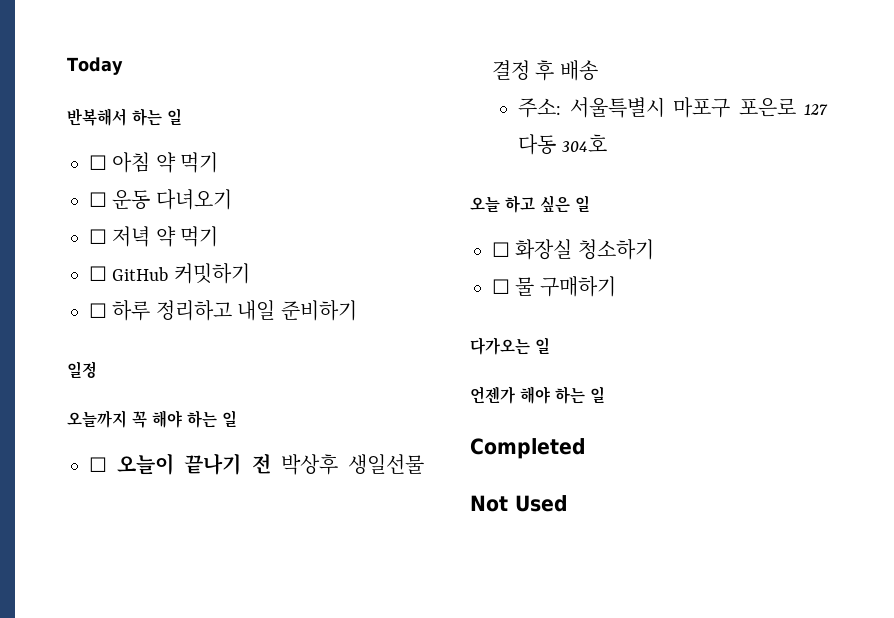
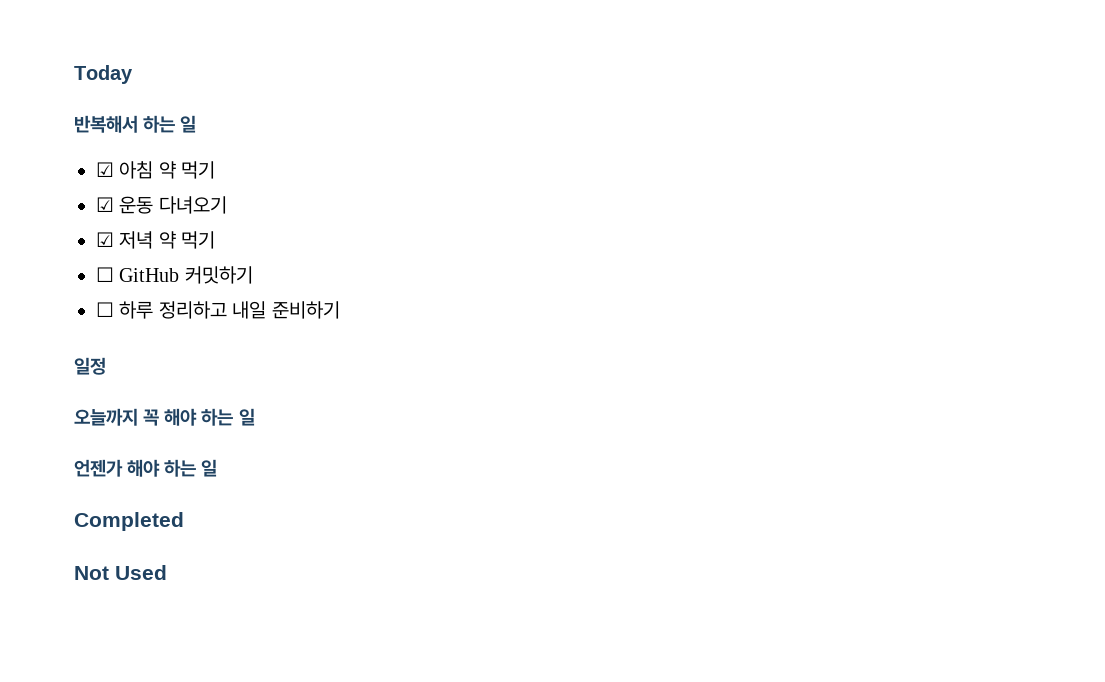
- ☐ 아침 약 먹기
+ ☑ 아침 약 먹기
- ☐ 운동 다녀오기
+ ☑ 운동 다녀오기
- ☐ 저녁 약 먹기
+ ☑ 저녁 약 먹기
- ☐ 오늘이 끝나기 전 박상후 생일선물 결정 후 배송
- 주소: 서울특별시 마포구 포은로 127 다동 304호
- 오늘 하고 싶은 일
- ☐ 화장실 청소하기
- ☐ 물 구매하기
- 다가오는 일

